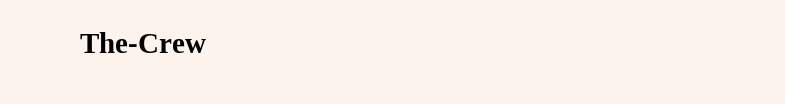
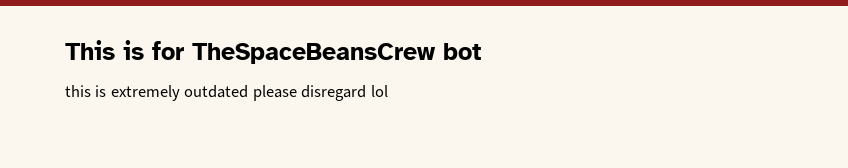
- The-Crew
+ This is for TheSpaceBeansCrew bot
+ this is extremely outdated please disregard lol

